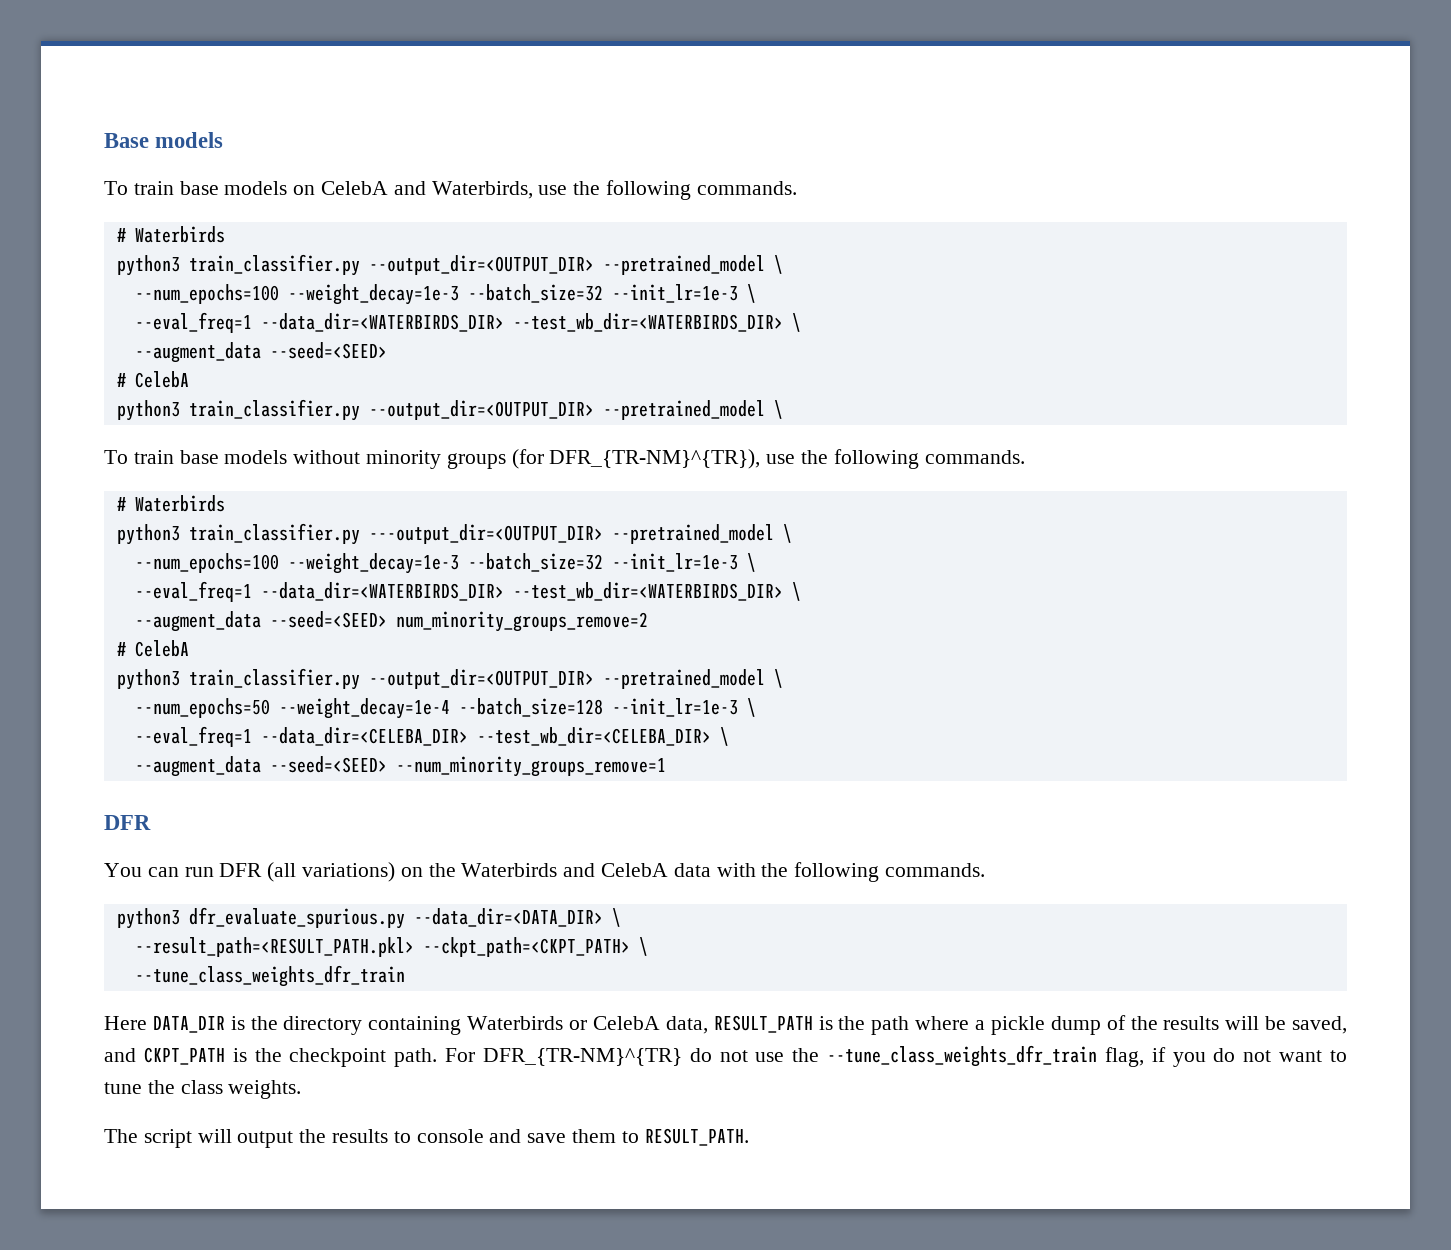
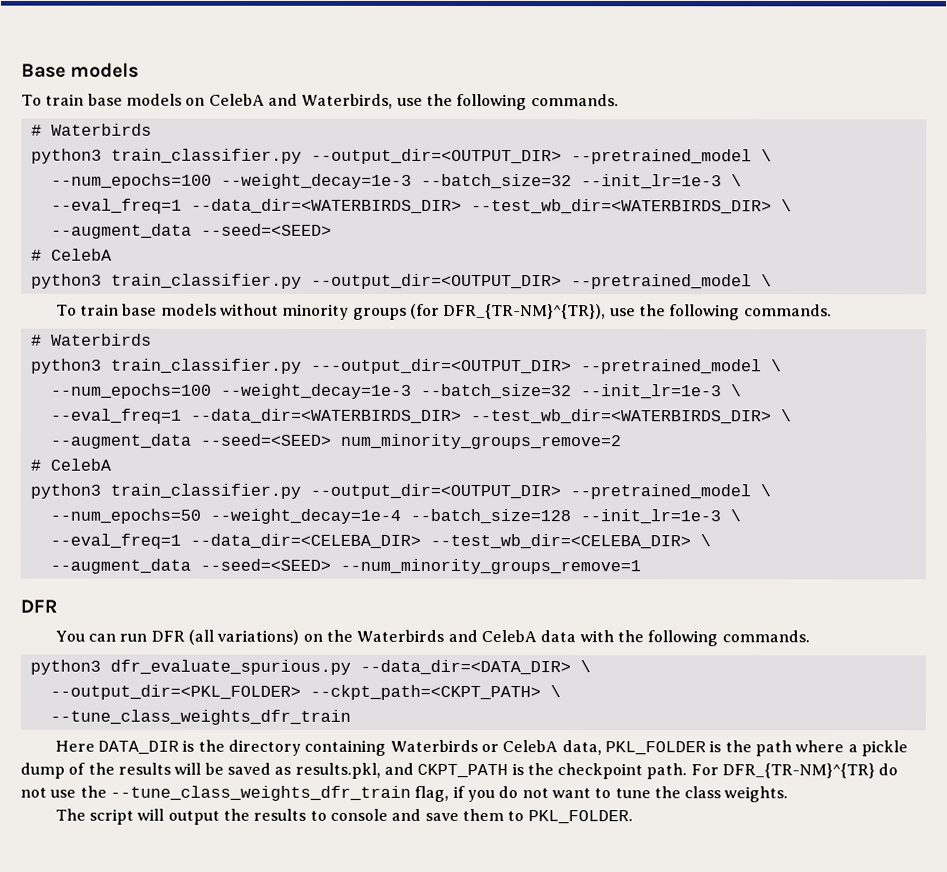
- --result_path=<RESULT_PATH.pkl> --ckpt_path=<CKPT_PATH> \
+ --output_dir=<PKL_FOLDER> --ckpt_path=<CKPT_PATH> \
- Here DATA_DIR is the directory containing Waterbirds or CelebA data, RESULT_PATH is the path where a pickle dump of the results will be saved, and CKPT_PATH is the checkpoint path.
+ Here DATA_DIR is the directory containing Waterbirds or CelebA data, PKL_FOLDER is the path where a pickle dump of the results will be saved as results.pkl, and CKPT_PATH is the checkpoint path.
- The script will output the results to console and save them to RESULT_PATH.
+ The script will output the results to console and save them to PKL_FOLDER.

